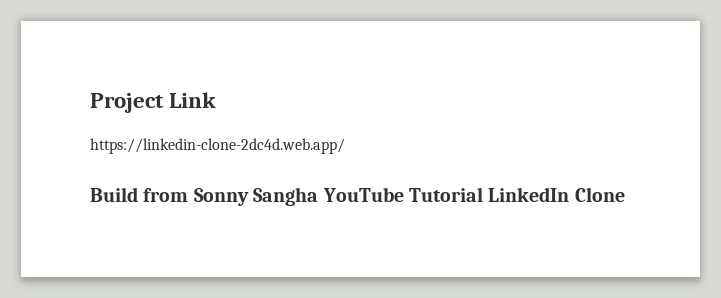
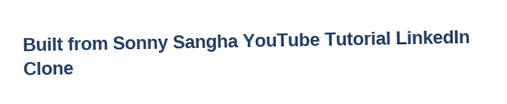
- Project Link
- https://linkedin-clone-2dc4d.web.app/
- Build from Sonny Sangha YouTube Tutorial LinkedIn Clone
+ Built from Sonny Sangha YouTube Tutorial LinkedIn Clone

